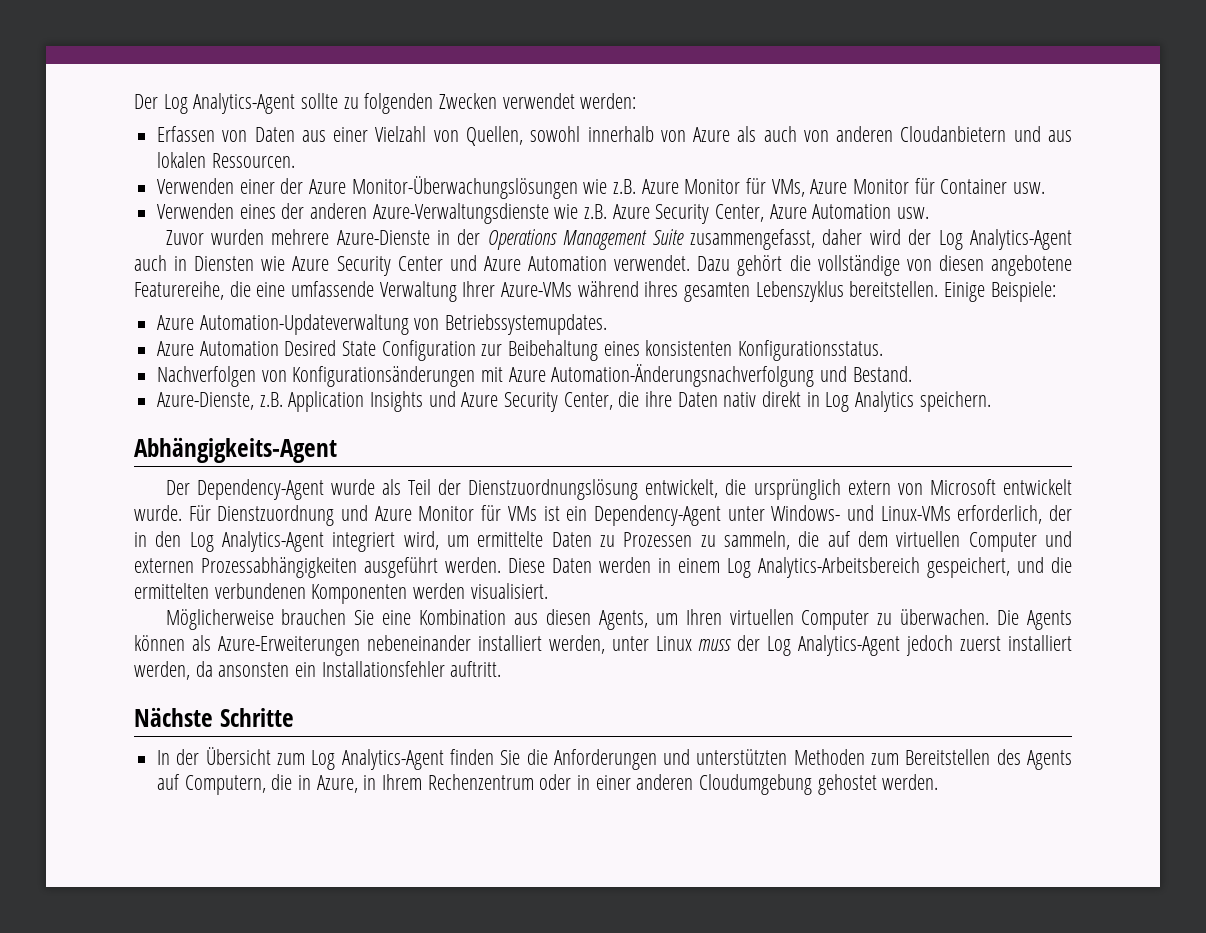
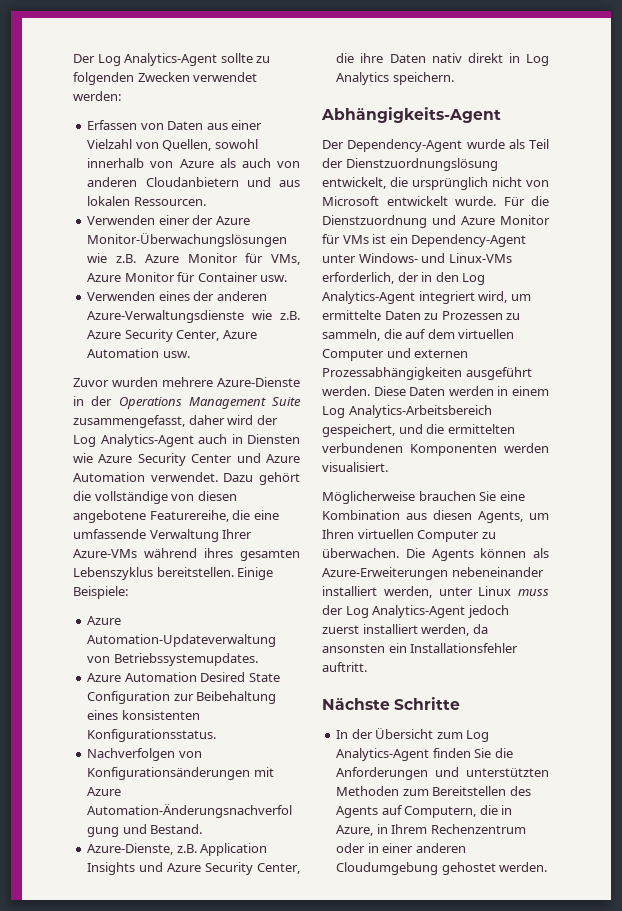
- Der Dependency-Agent wurde als Teil der Dienstzuordnungslösung entwickelt, die ursprünglich extern von Microsoft entwickelt wurde.
+ Der Dependency-Agent wurde als Teil der Dienstzuordnungslösung entwickelt, die ursprünglich nicht von Microsoft entwickelt wurde.
- Für Dienstzuordnung und Azure Monitor für VMs ist ein Dependency-Agent unter Windows- und Linux-VMs erforderlich, der in den Log Analytics-Agent integriert wird, um ermittelte Daten zu Prozessen zu sammeln, die auf dem virtuellen Computer und externen Prozessabhängigkeiten ausgeführt werden.
+ Für die Dienstzuordnung und Azure Monitor für VMs ist ein Dependency-Agent unter Windows- und Linux-VMs erforderlich, der in den Log Analytics-Agent integriert wird, um ermittelte Daten zu Prozessen zu sammeln, die auf dem virtuellen Computer und externen Prozessabhängigkeiten ausgeführt werden.

